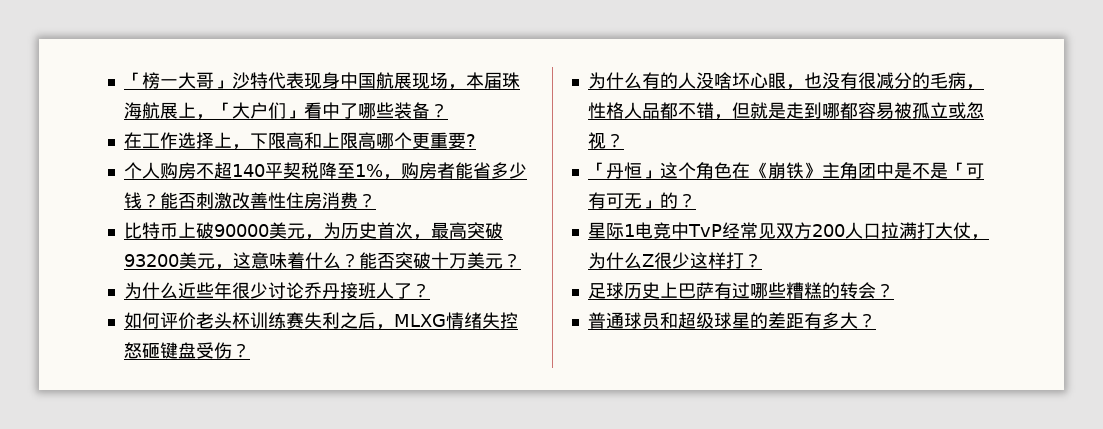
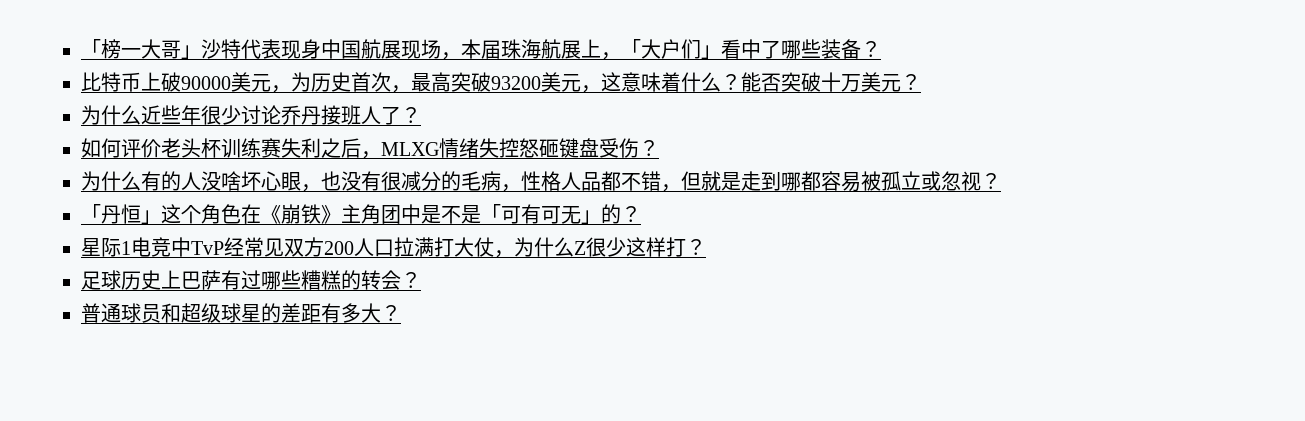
- 在工作选择上，下限高和上限高哪个更重要?
- 个人购房不超140平契税降至1%，购房者能省多少钱？能否刺激改善性住房消费？

